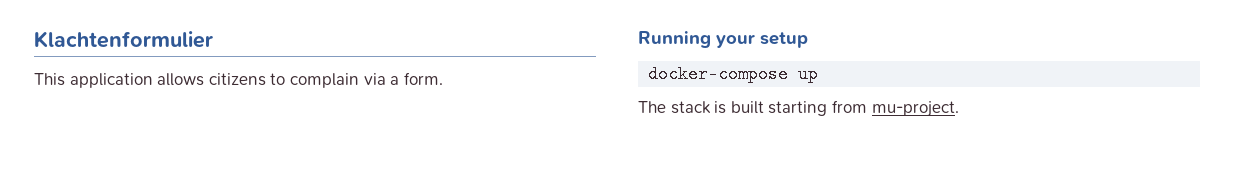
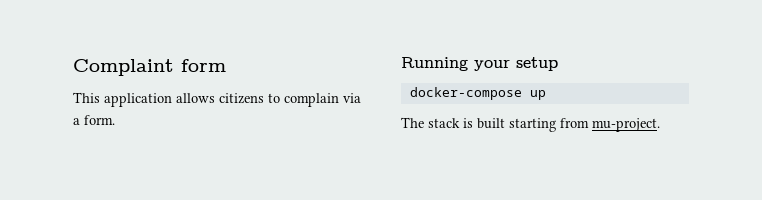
- Klachtenformulier
+ Complaint form

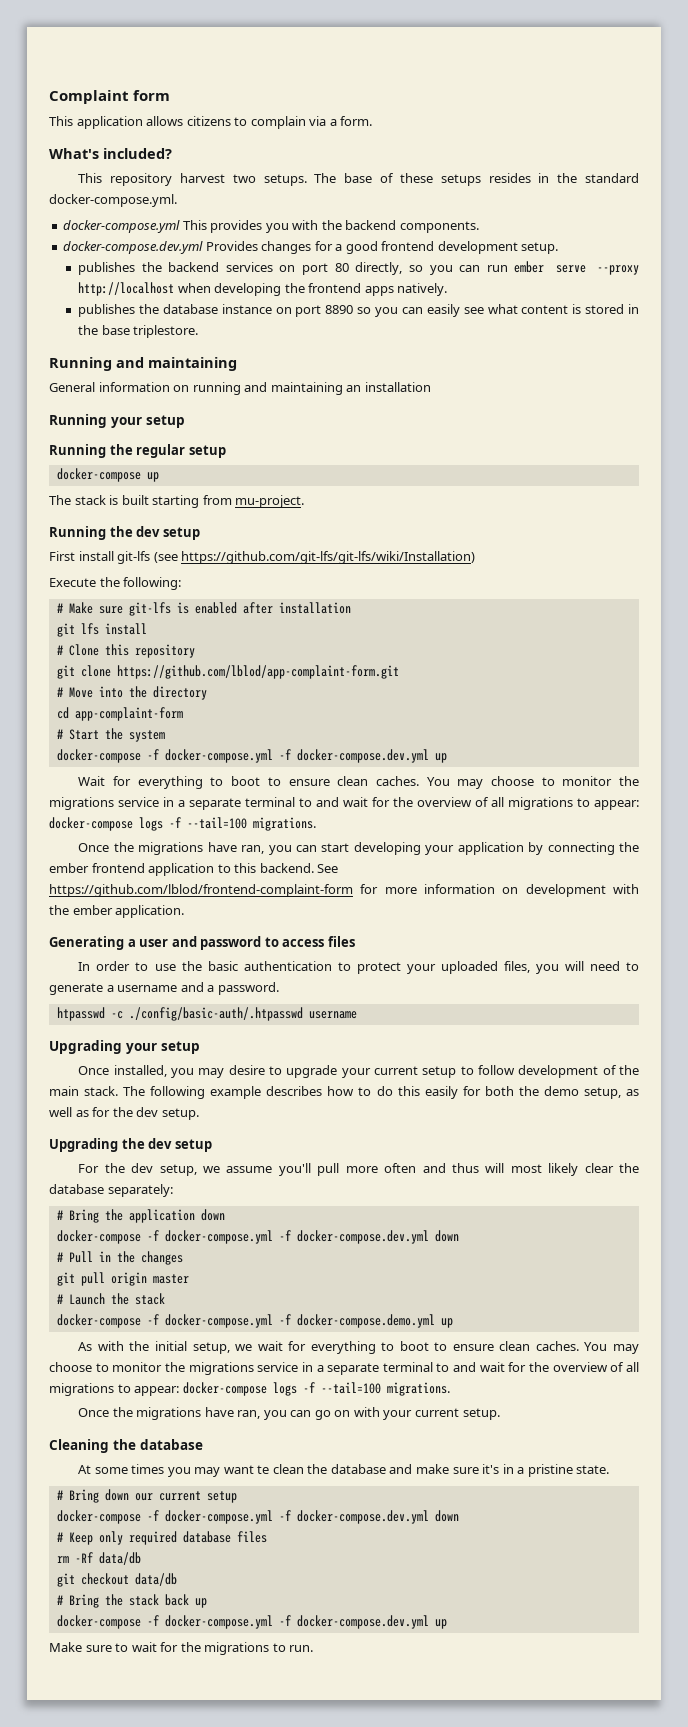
+ What's included?
+ This repository harvest two setups. The base of these setups resides in the standard docker-compose.yml.
+ docker-compose.yml This provides you with the backend components.
+ docker-compose.dev.yml Provides changes for a good frontend development setup.
+ publishes the backend services on port 80 directly, so you can run ember serve --proxy http://localhost when developing the frontend apps natively.
+ publishes the database instance on port 8890 so you can easily see what content is stored in the base triplestore.
+ Running and maintaining
+ General information on running and maintaining an installation
+ Running the regular setup
+ Running the dev setup
+ First install git-lfs (see https://github.com/git-lfs/git-lfs/wiki/Installation)
+ Execute the following:
+ # Make sure git-lfs is enabled after installation
+ git lfs install
+ # Clone this repository
+ git clone https://github.com/lblod/app-complaint-form.git
+ # Move into the directory
+ cd app-complaint-form
+ # Start the system
+ docker-compose -f docker-compose.yml -f docker-compose.dev.yml up
+ Wait for everything to boot to ensure clean caches. You may choose to monitor the migrations service in a separate terminal to and wait for the overview of all migrations to appear: docker-compose logs -f --tail=100 migrations.
+ Once the migrations have ran, you can start developing your application by connecting the ember frontend application to this backend. See https://github.com/lblod/frontend-complaint-form for more information on development with the ember application.
+ Generating a user and password to access files
+ In order to use the basic authentication to protect your uploaded files, you will need to generate a username and a password.
+ htpasswd -c ./config/basic-auth/.htpasswd username
+ Upgrading your setup
+ Once installed, you may desire to upgrade your current setup to follow development of the main stack. The following example describes how to do this easily for both the demo setup, as well as for the dev setup.
+ Upgrading the dev setup
+ For the dev setup, we assume you'll pull more often and thus will most likely clear the database separately:
+ # Bring the application down
+ docker-compose -f docker-compose.yml -f docker-compose.dev.yml down
+ # Pull in the changes
+ git pull origin master
+ # Launch the stack
+ docker-compose -f docker-compose.yml -f docker-compose.demo.yml up
+ As with the initial setup, we wait for everything to boot to ensure clean caches. You may choose to monitor the migrations service in a separate terminal to and wait for the overview of all migrations to appear: docker-compose logs -f --tail=100 migrations.
+ Once the migrations have ran, you can go on with your current setup.
+ Cleaning the database
+ At some times you may want te clean the database and make sure it's in a pristine state.
+ # Bring down our current setup
+ docker-compose -f docker-compose.yml -f docker-compose.dev.yml down
+ # Keep only required database files
+ rm -Rf data/db
+ git checkout data/db
+ # Bring the stack back up
+ docker-compose -f docker-compose.yml -f docker-compose.dev.yml up
+ Make sure to wait for the migrations to run.

